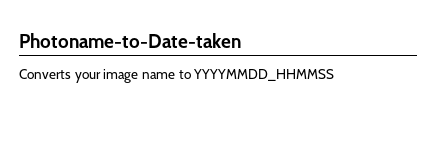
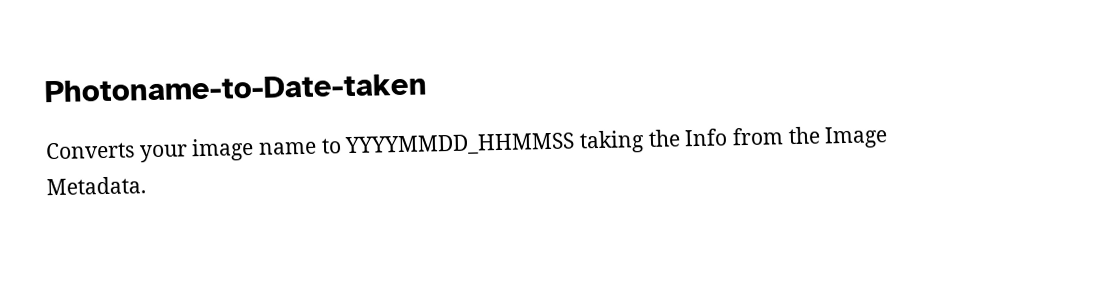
- Converts your image name to YYYYMMDD_HHMMSS
+ Converts your image name to YYYYMMDD_HHMMSS taking the Info from the Image Metadata.

